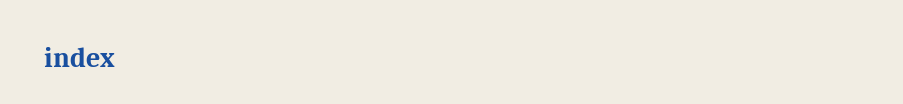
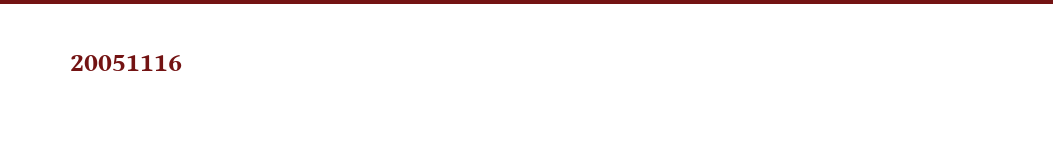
- index
+ 20051116

